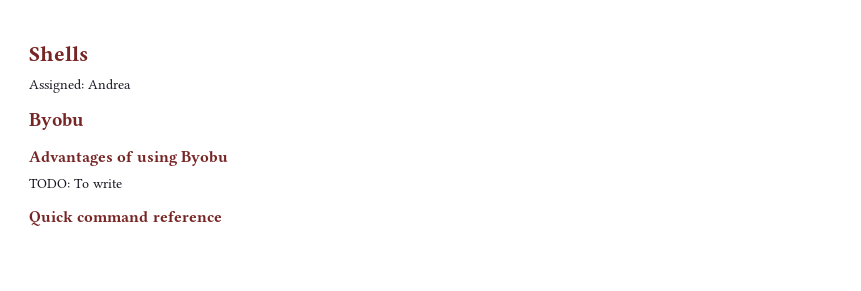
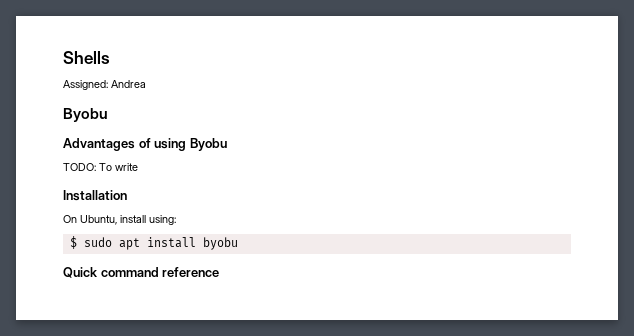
+ Installation
+ On Ubuntu, install using:
+ $ sudo apt install byobu

